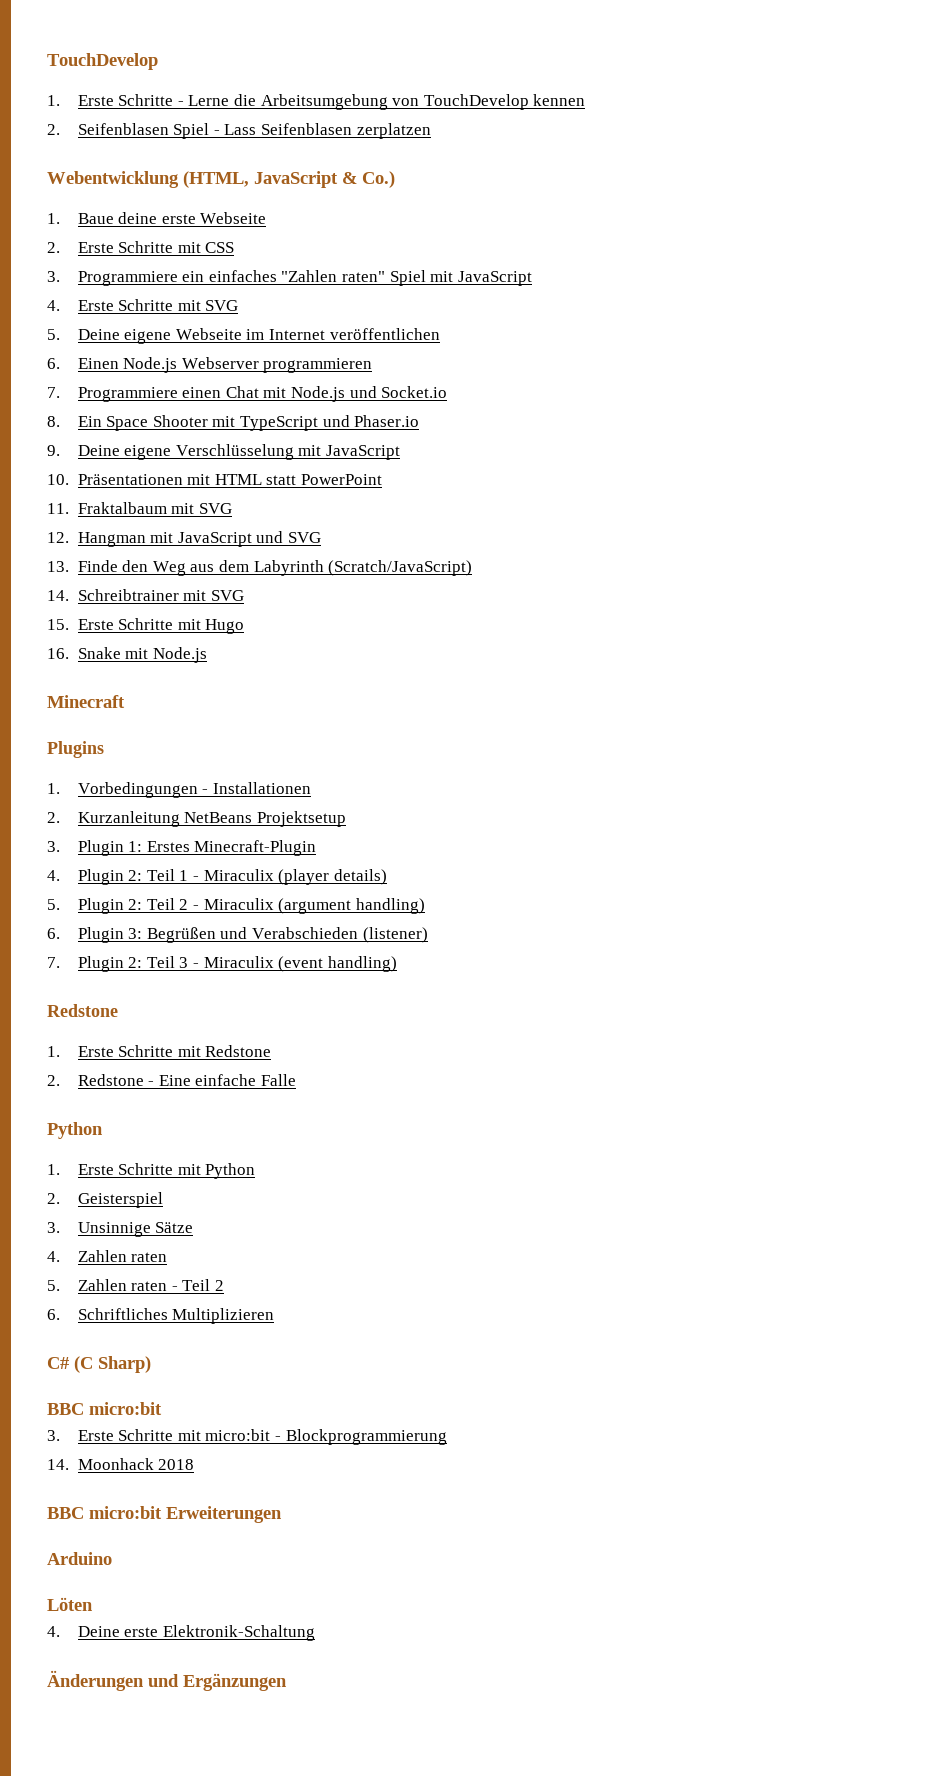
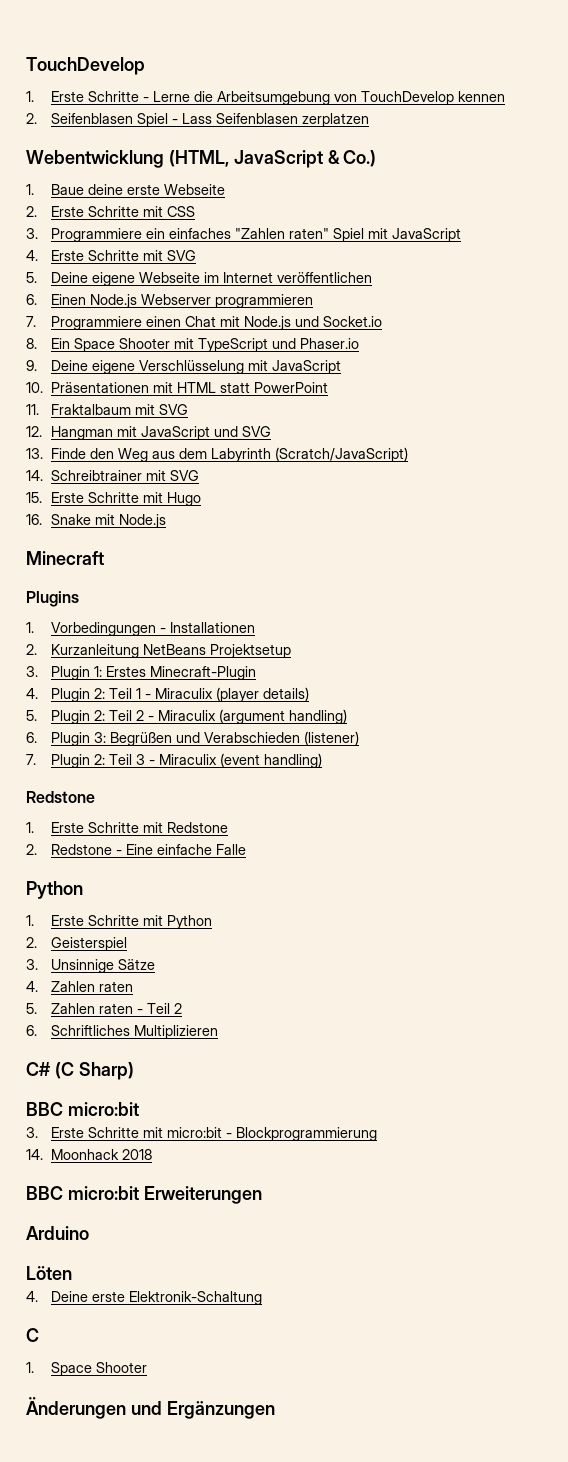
+ C
+ 1. Space Shooter

